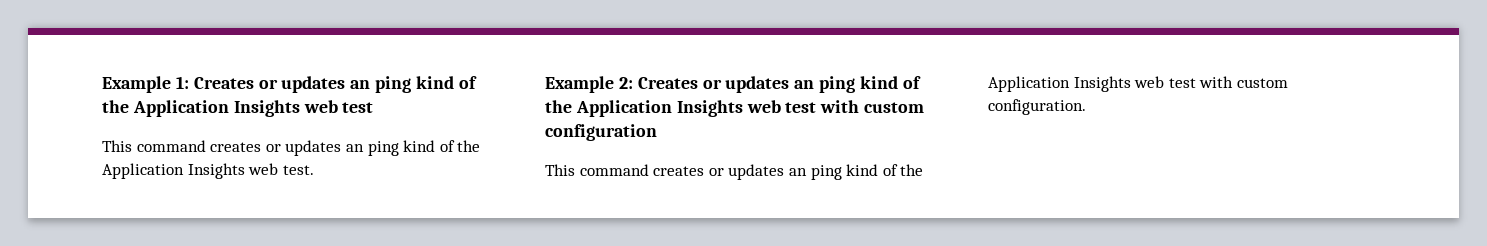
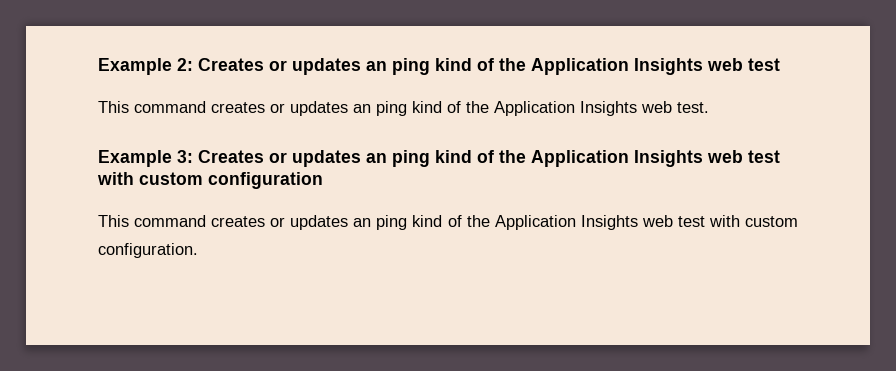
- Example 1: Creates or updates an ping kind of the Application Insights web test
+ Example 2: Creates or updates an ping kind of the Application Insights web test
- Example 2: Creates or updates an ping kind of the Application Insights web test with custom configuration
+ Example 3: Creates or updates an ping kind of the Application Insights web test with custom configuration

